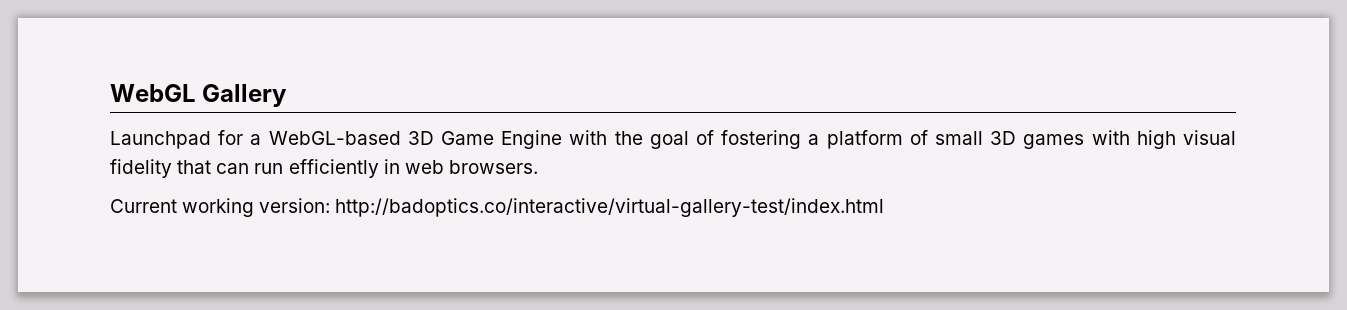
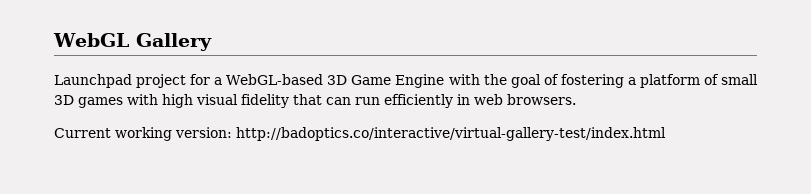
- Launchpad for a WebGL-based 3D Game Engine with the goal of fostering a platform of small 3D games with high visual fidelity that can run efficiently in web browsers.
+ Launchpad project for a WebGL-based 3D Game Engine with the goal of fostering a platform of small 3D games with high visual fidelity that can run efficiently in web browsers.

